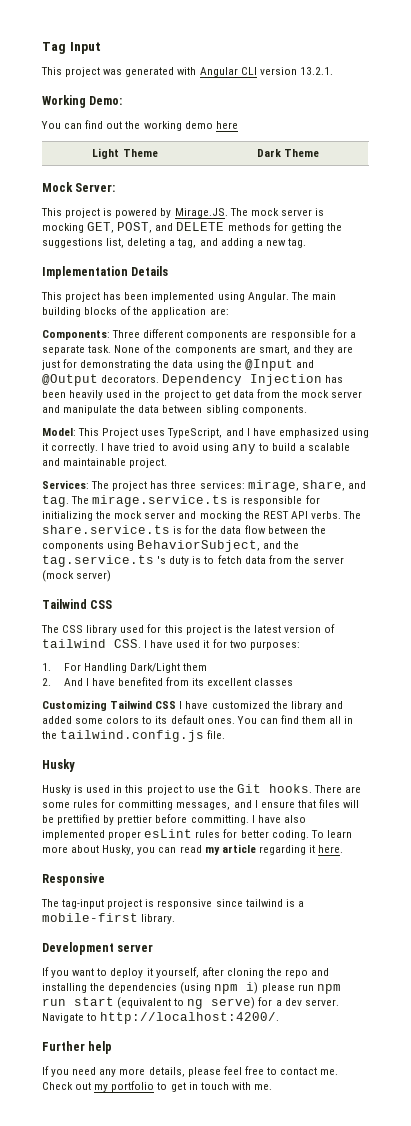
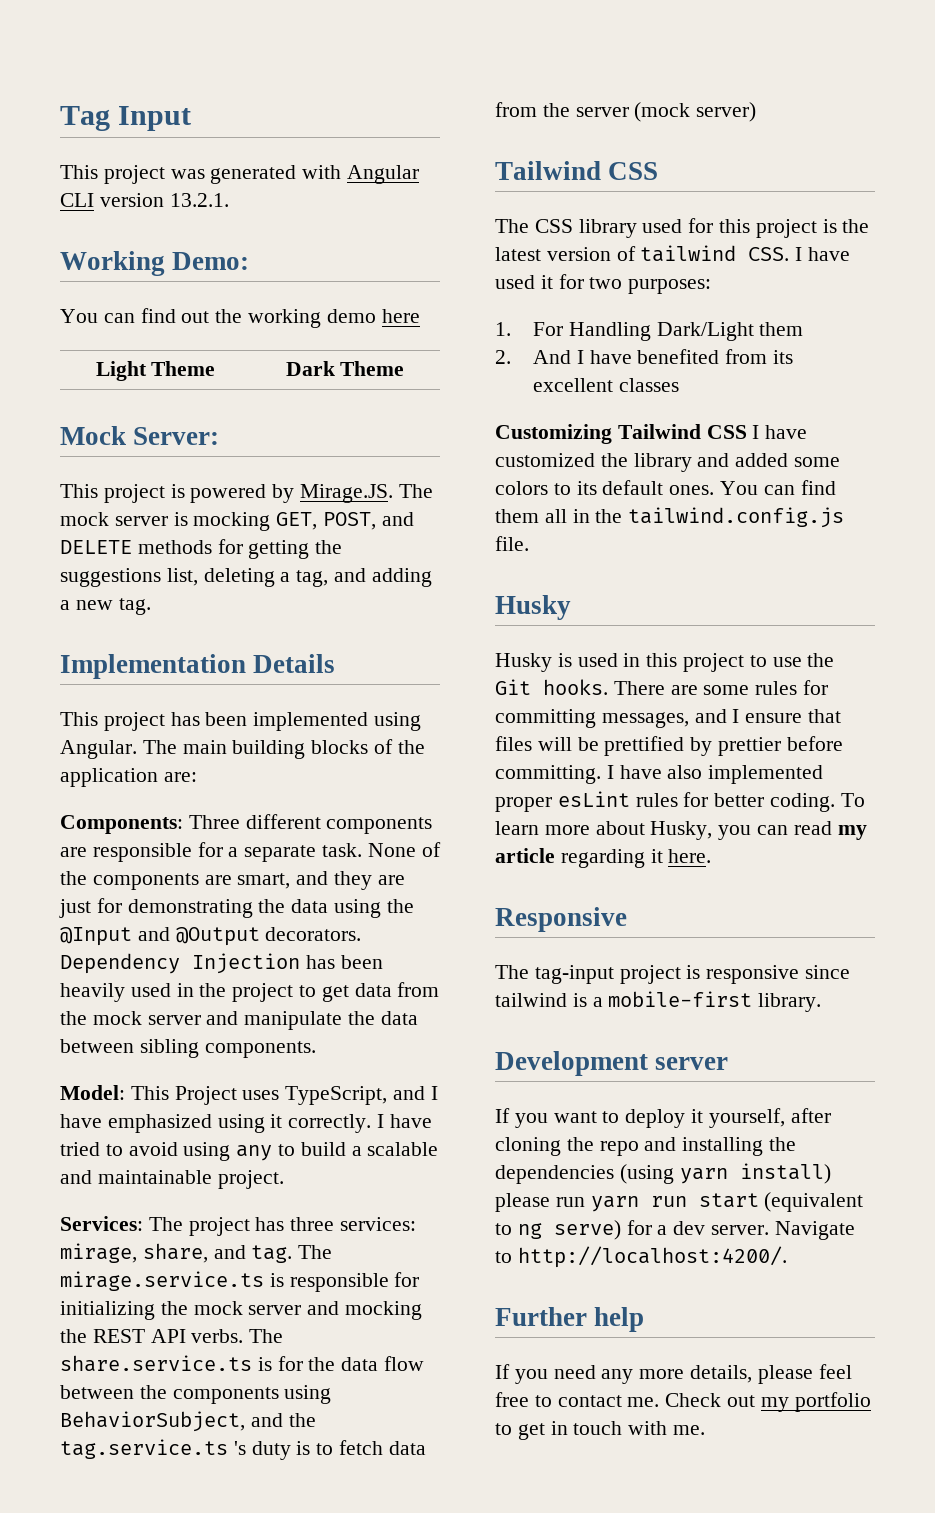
- If you want to deploy it yourself, after cloning the repo and installing the dependencies (using npm i) please run npm run start (equivalent to ng serve) for a dev server.
+ If you want to deploy it yourself, after cloning the repo and installing the dependencies (using yarn install) please run yarn run start (equivalent to ng serve) for a dev server.

